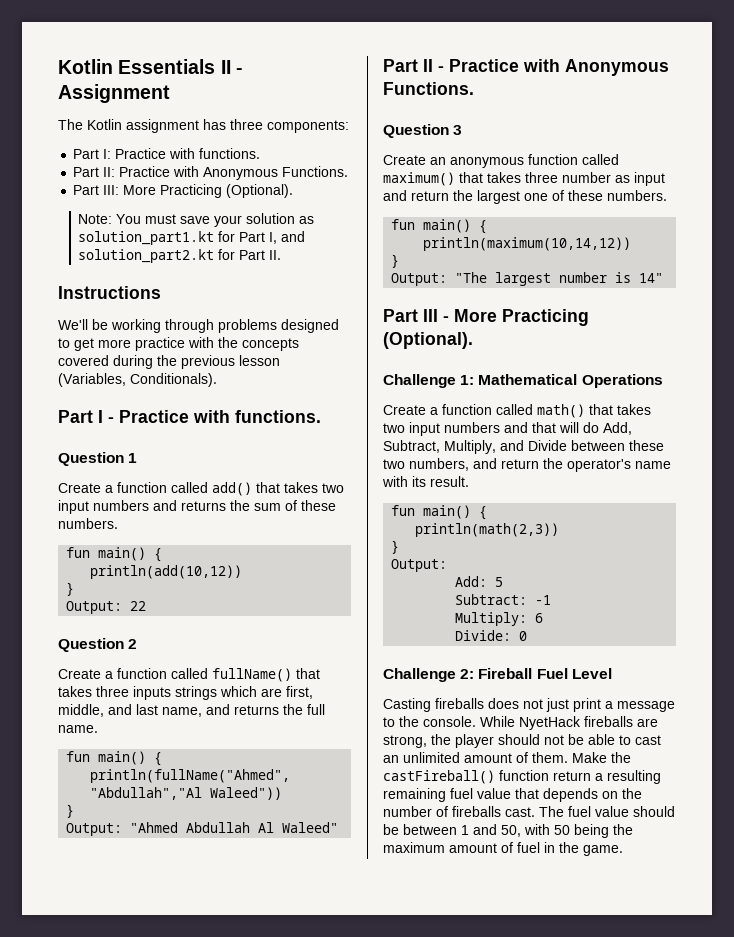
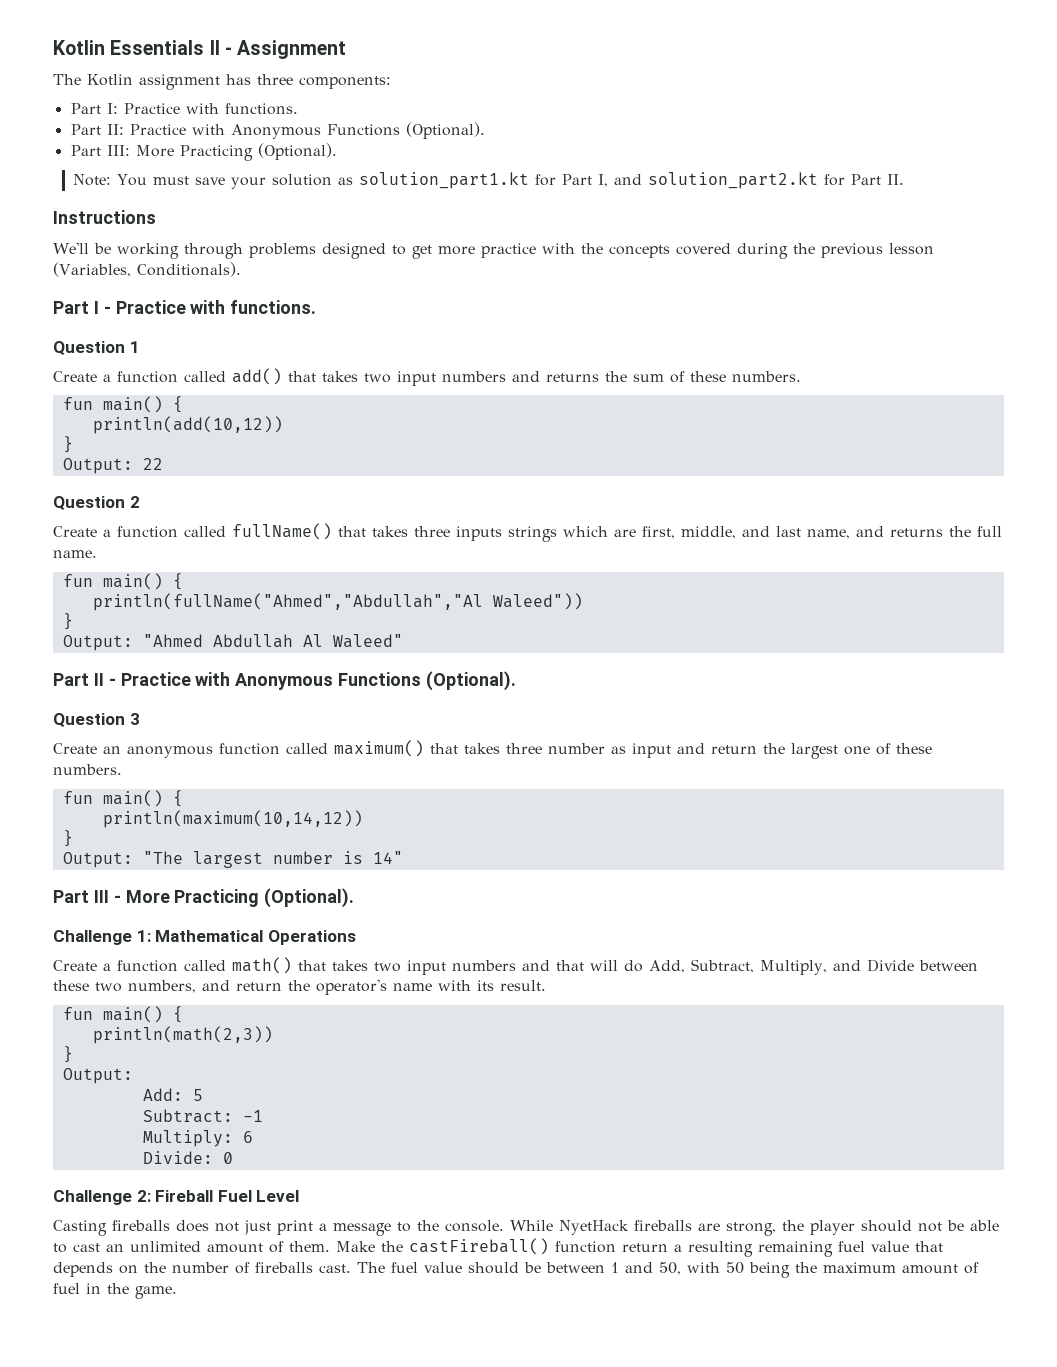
- Part II: Practice with Anonymous Functions.
+ Part II: Practice with Anonymous Functions (Optional).
- Part II - Practice with Anonymous Functions.
+ Part II - Practice with Anonymous Functions (Optional).

